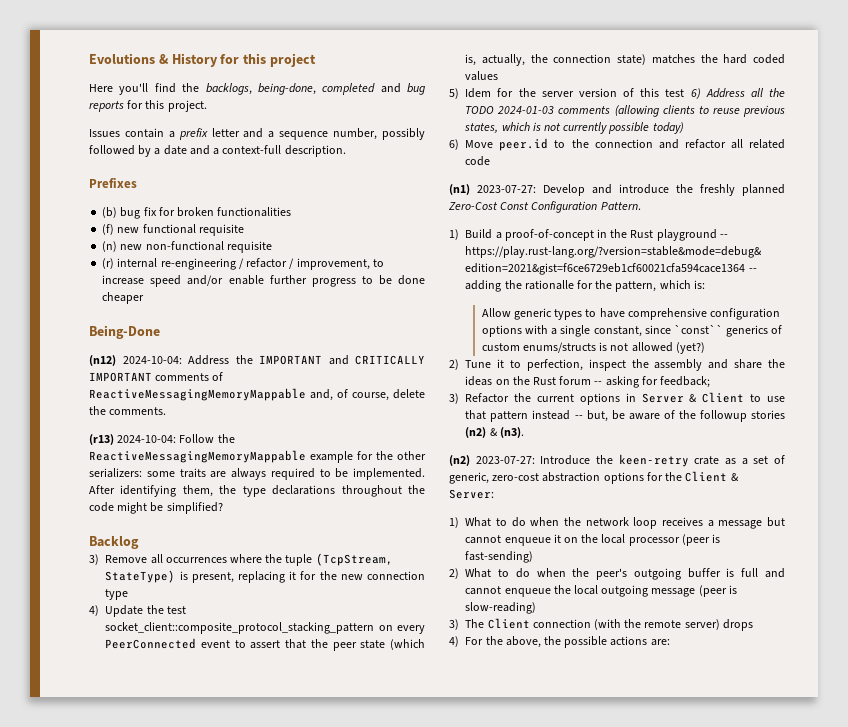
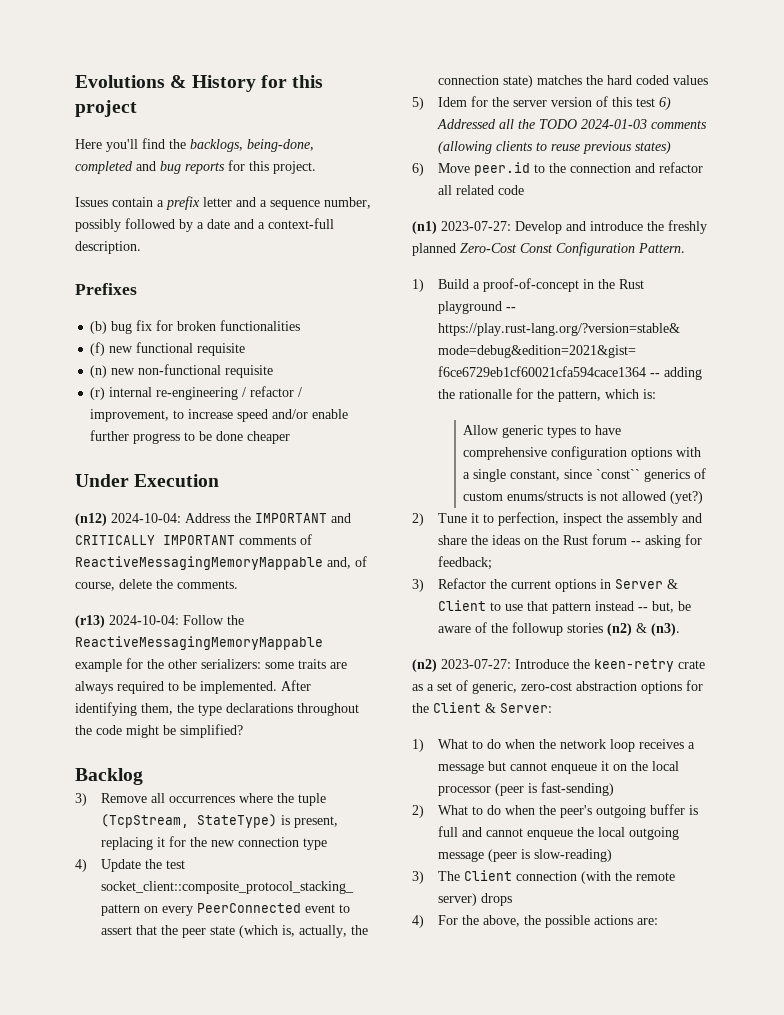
- Being-Done
+ Under Execution
- 5) Idem for the server version of this test 6) Address all the TODO 2024-01-03 comments (allowing clients to reuse previous states, which is not currently possible today)
+ 5) Idem for the server version of this test 6) Addressed all the TODO 2024-01-03 comments (allowing clients to reuse previous states)

